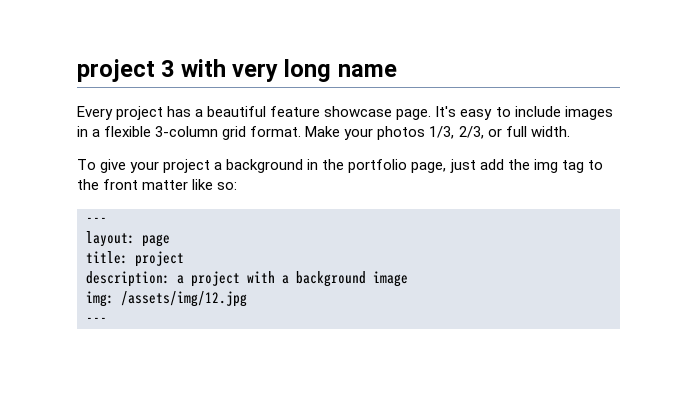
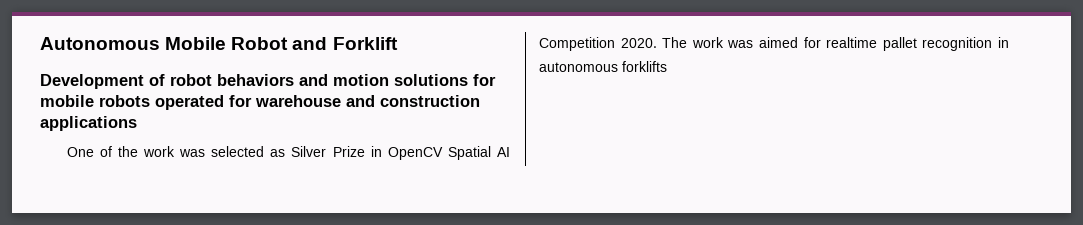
- project 3 with very long name
- Every project has a beautiful feature showcase page. It's easy to include images in a flexible 3-column grid format. Make your photos 1/3, 2/3, or full width.
- To give your project a background in the portfolio page, just add the img tag to the front matter like so:
- ---
- layout: page
- title: project
- description: a project with a background image
- img: /assets/img/12.jpg
- ---
+ Autonomous Mobile Robot and Forklift
+ Development of robot behaviors and motion solutions for mobile robots operated for warehouse and construction applications
+ One of the work was selected as Silver Prize in OpenCV Spatial AI Competition 2020. The work was aimed for realtime pallet recognition in autonomous forklifts

